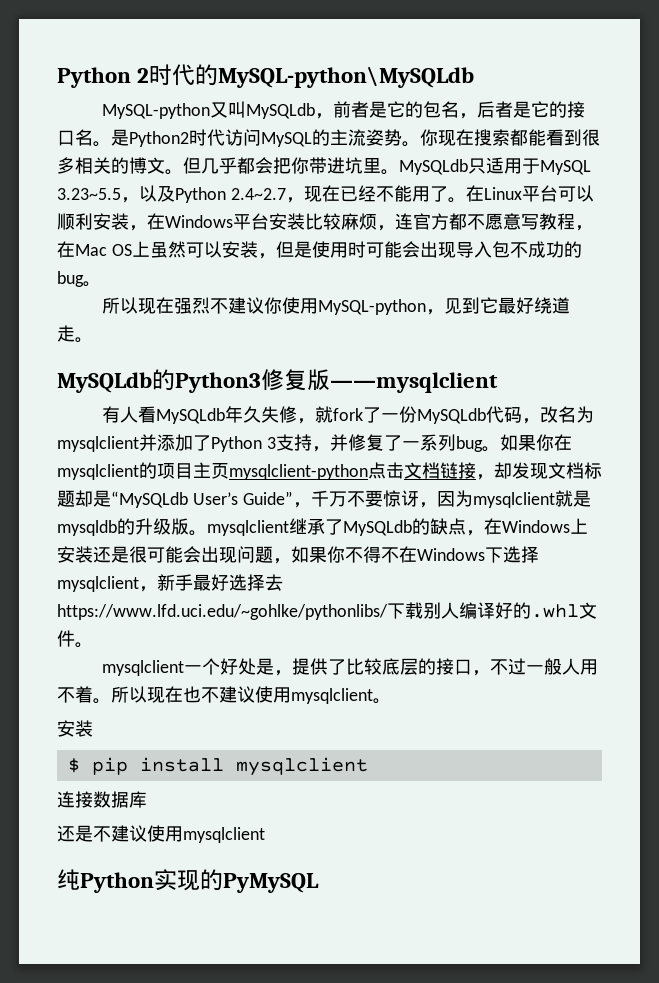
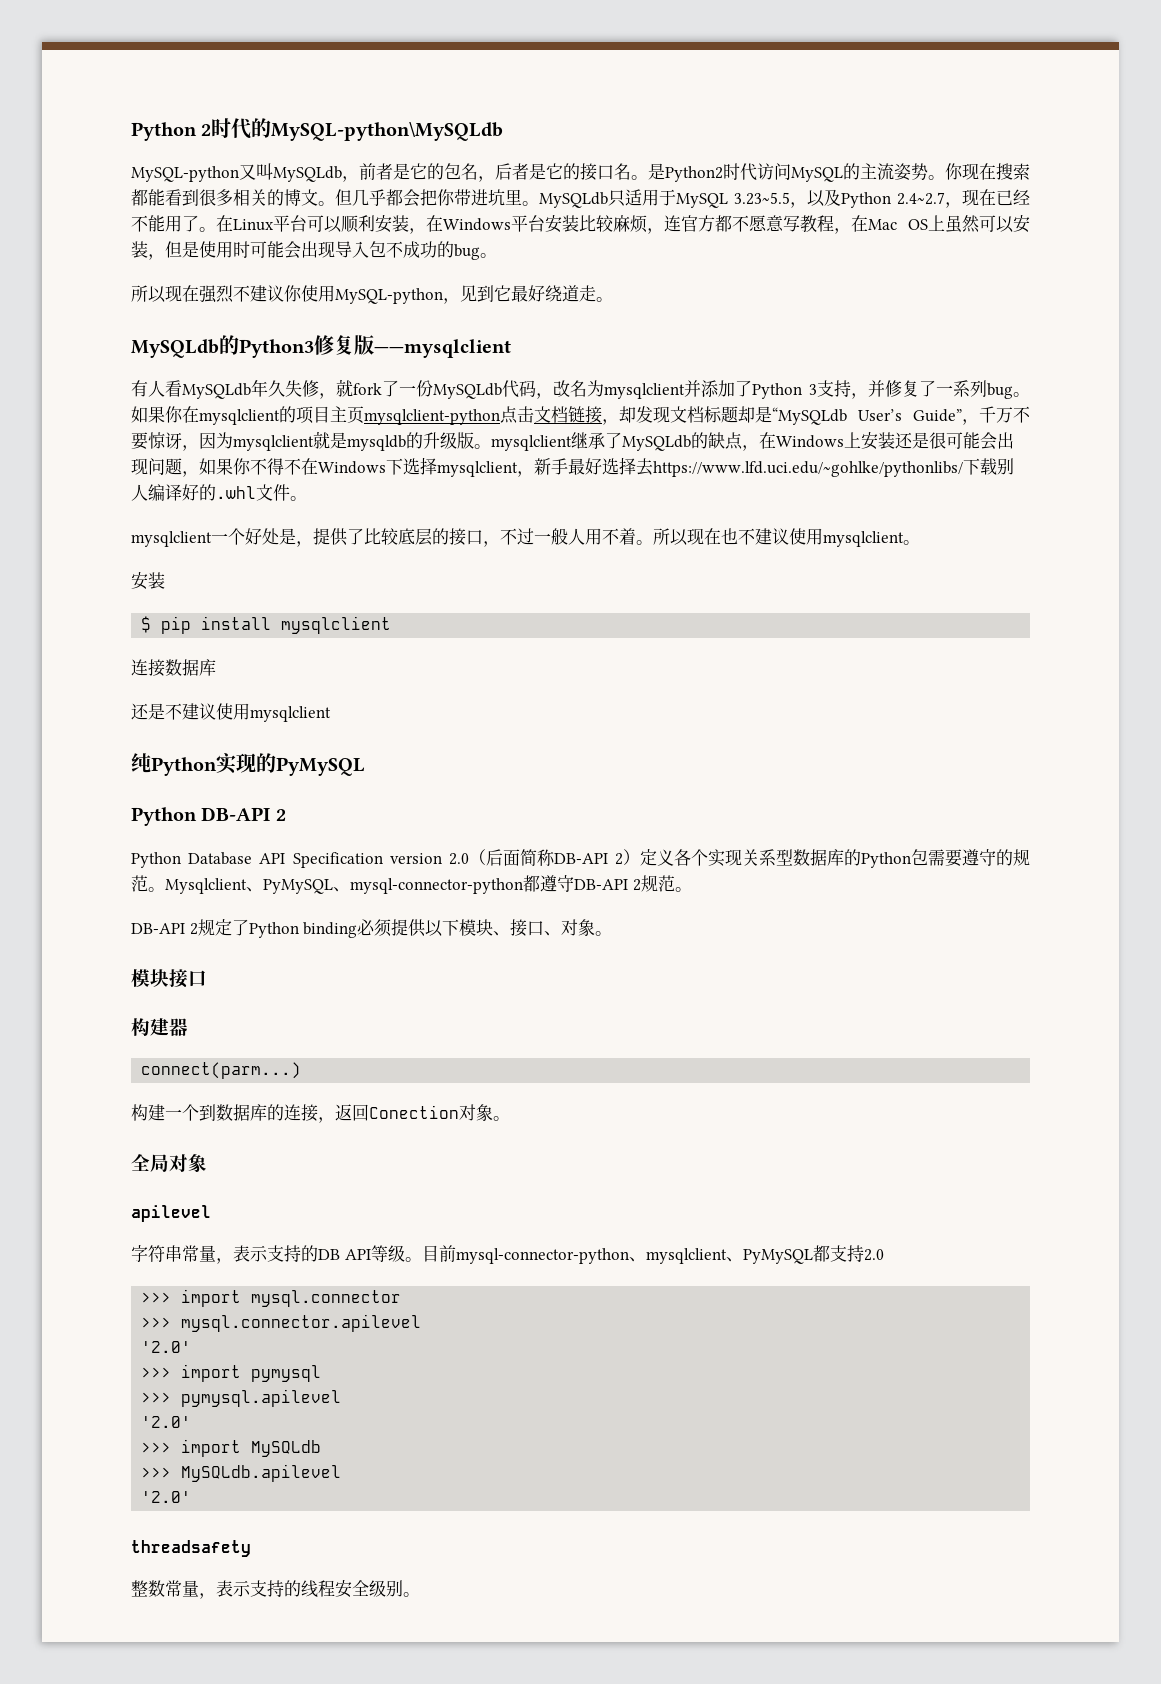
+ Python DB-API 2
+ Python Database API Specification version 2.0（后面简称DB-API 2）定义各个实现关系型数据库的Python包需要遵守的规范。Mysqlclient、PyMySQL、mysql-connector-python都遵守DB-API 2规范。
+ DB-API 2规定了Python binding必须提供以下模块、接口、对象。
+ 模块接口
+ 构建器
+ connect(parm...)
+ 构建一个到数据库的连接，返回Conection对象。
+ 全局对象
+ apilevel
+ 字符串常量，表示支持的DB API等级。目前mysql-connector-python、mysqlclient、PyMySQL都支持2.0
+ >>> import mysql.connector
+ >>> mysql.connector.apilevel
+ '2.0'
+ >>> import pymysql
+ >>> pymysql.apilevel
+ '2.0'
+ >>> import MySQLdb
+ >>> MySQLdb.apilevel
+ '2.0'
+ threadsafety
+ 整数常量，表示支持的线程安全级别。

